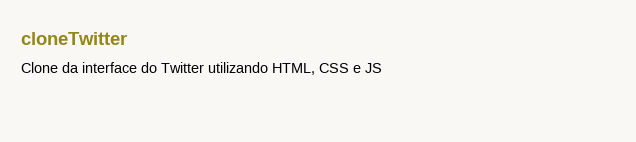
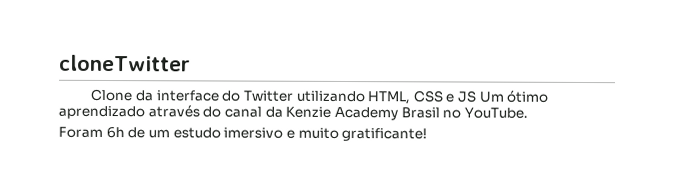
- Clone da interface do Twitter utilizando HTML, CSS e JS
+ Clone da interface do Twitter utilizando HTML, CSS e JS Um ótimo aprendizado através do canal da Kenzie Academy Brasil no YouTube.
+ Foram 6h de um estudo imersivo e muito gratificante!

